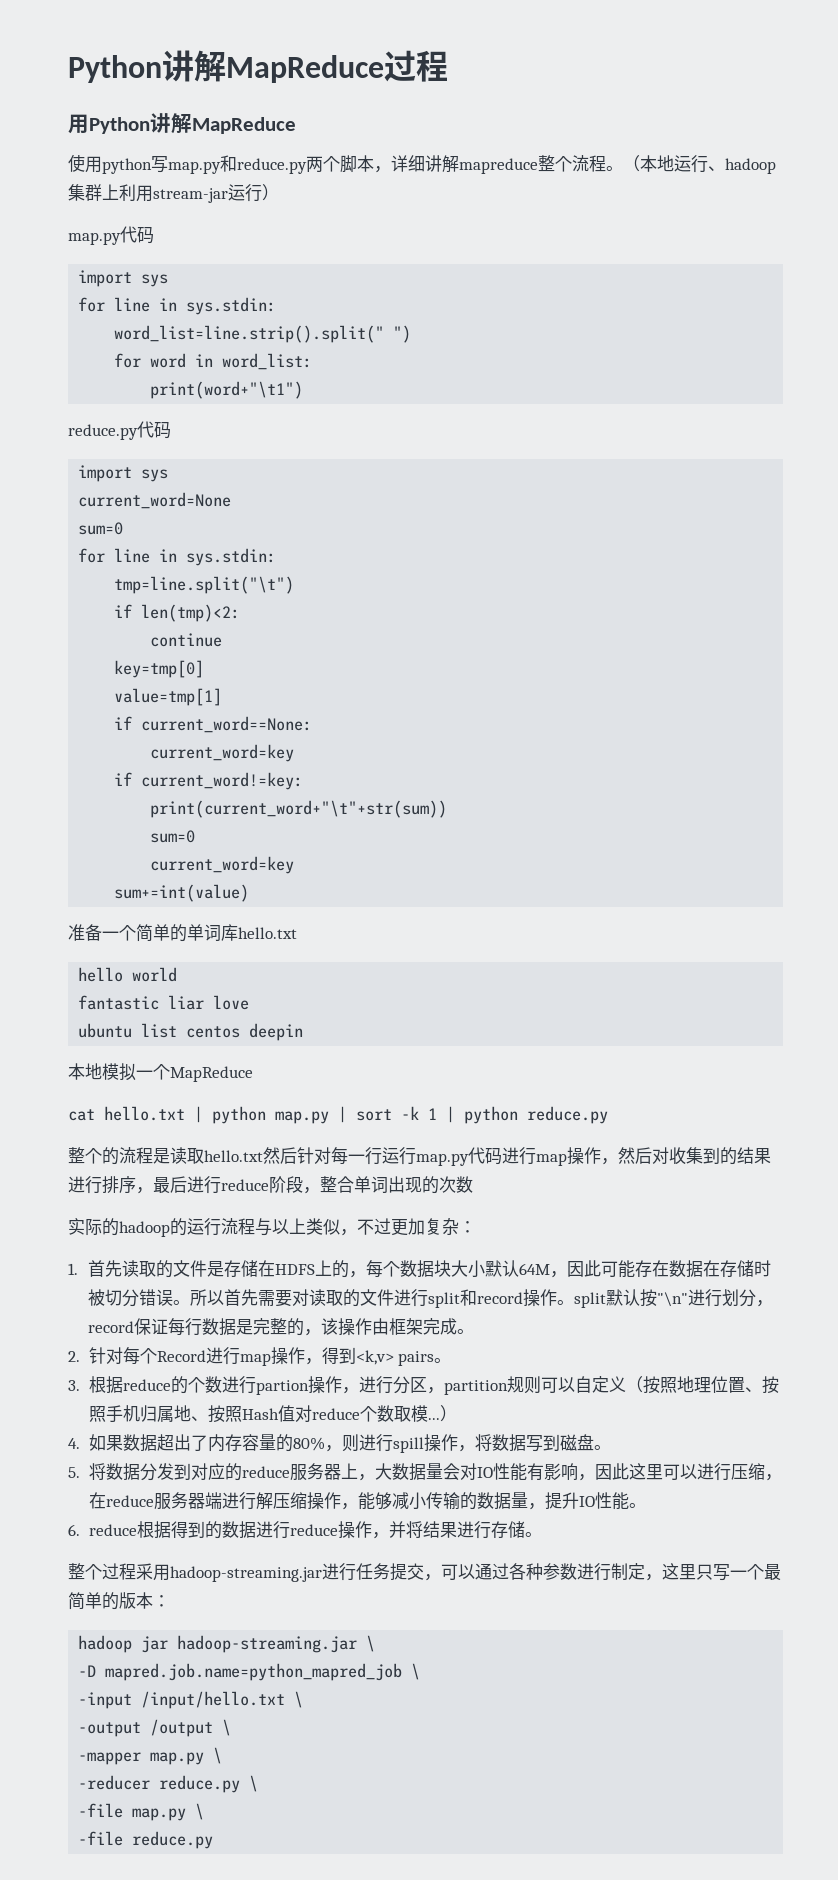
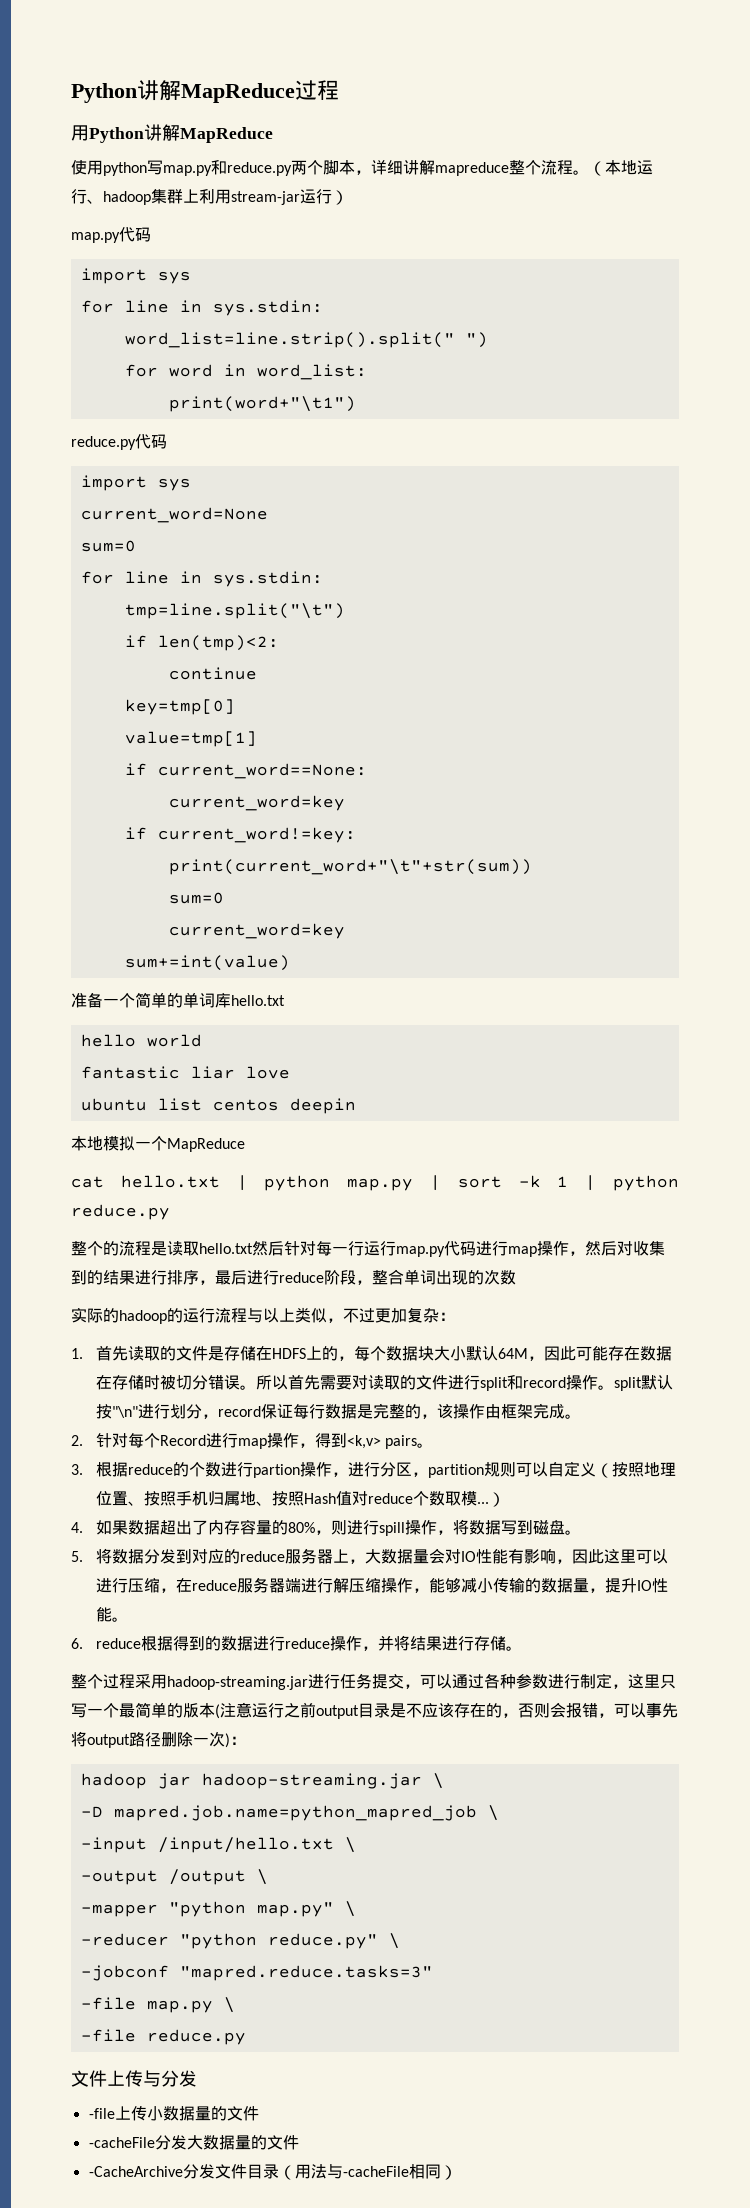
- 整个过程采用hadoop-streaming.jar进行任务提交，可以通过各种参数进行制定，这里只写一个最简单的版本：
+ 整个过程采用hadoop-streaming.jar进行任务提交，可以通过各种参数进行制定，这里只写一个最简单的版本(注意运行之前output目录是不应该存在的，否则会报错，可以事先将output路径删除一次)：
- -mapper map.py \
+ -mapper "python map.py" \
- -reducer reduce.py \
+ -reducer "python reduce.py" \
+ -jobconf "mapred.reduce.tasks=3"
+ 文件上传与分发
+ -file上传小数据量的文件
+ -cacheFile分发大数据量的文件
+ -CacheArchive分发文件目录（用法与-cacheFile相同）

